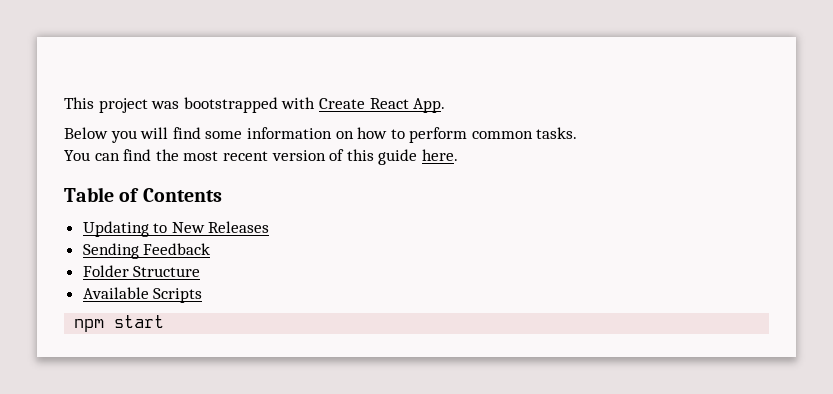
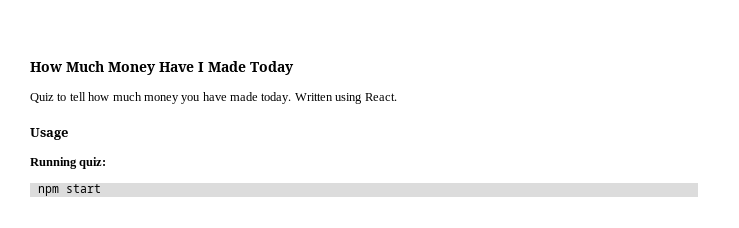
- This project was bootstrapped with Create React App.
- Below you will find some information on how to perform common tasks.
- You can find the most recent version of this guide here.
- Table of Contents
- Updating to New Releases
- Sending Feedback
- Folder Structure
- Available Scripts
+ How Much Money Have I Made Today
+ Quiz to tell how much money you have made today. Written using React.
+ Usage
+ Running quiz:

